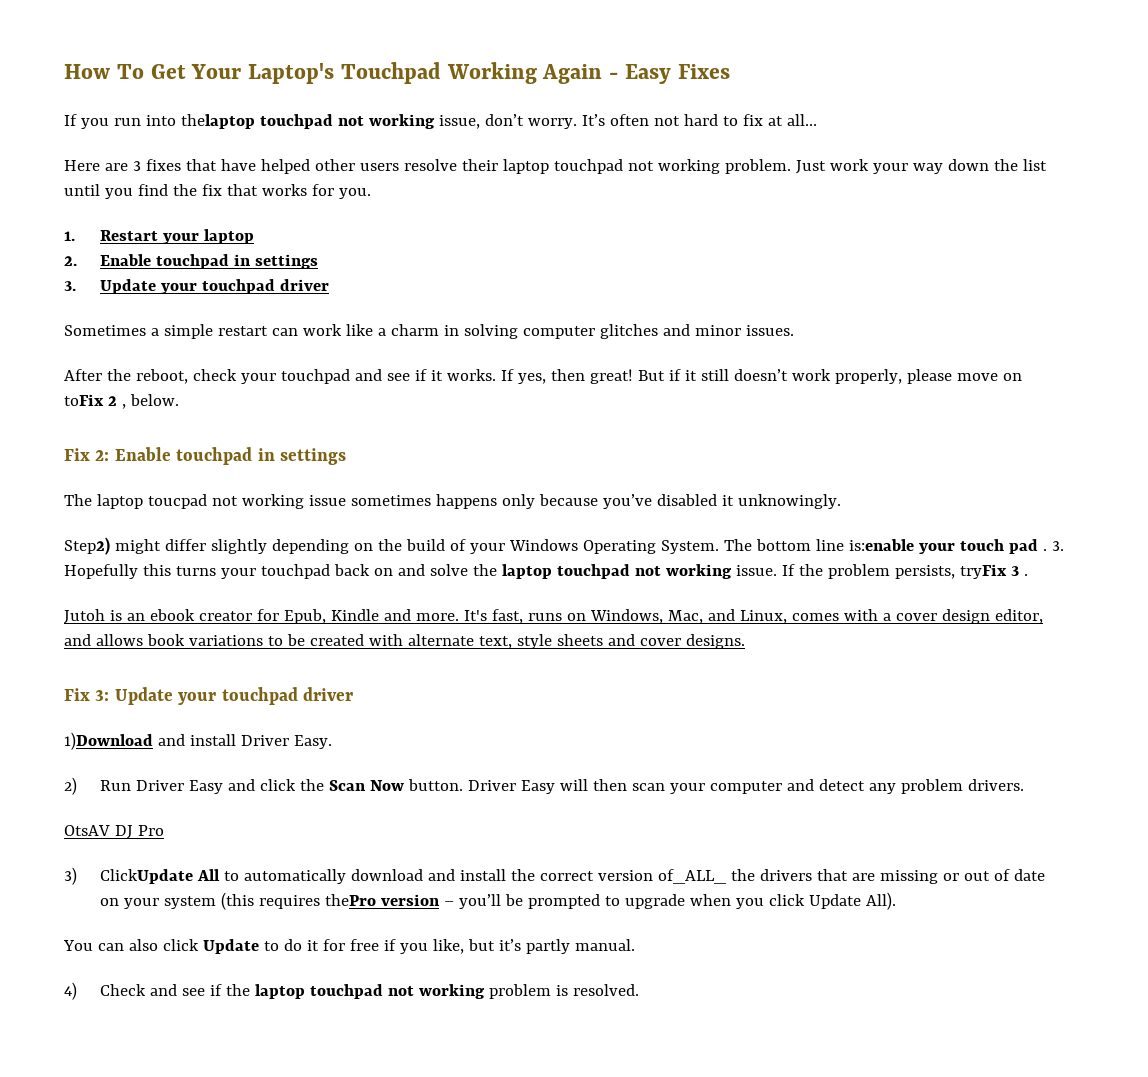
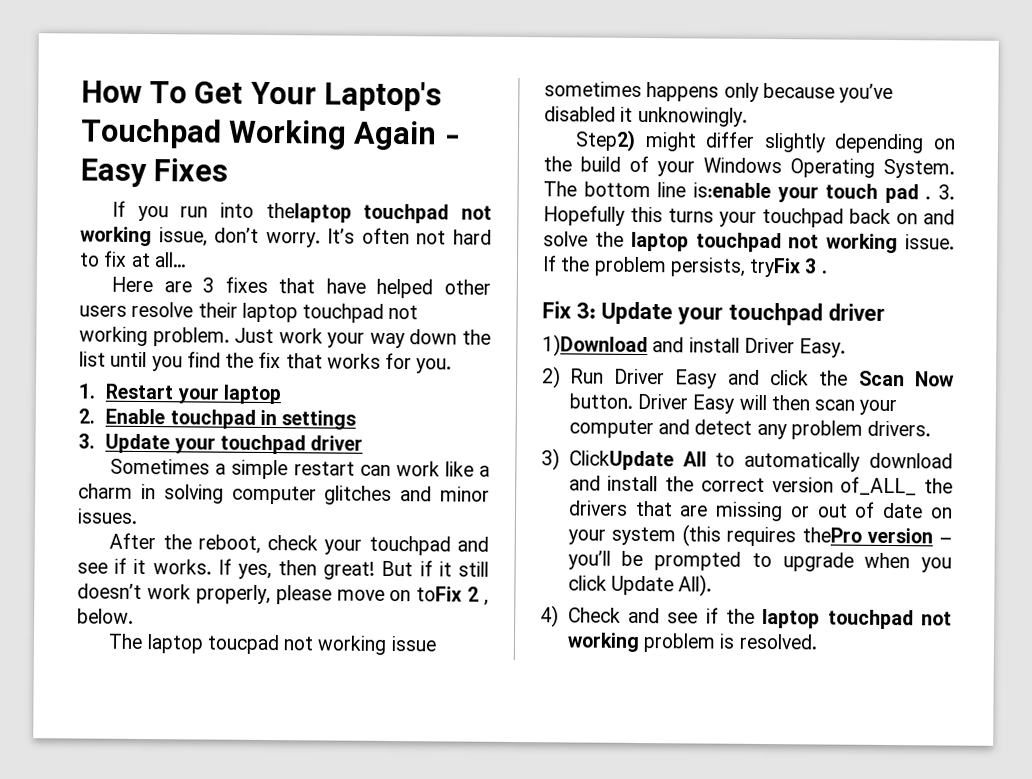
- Fix 2: Enable touchpad in settings
- Jutoh is an ebook creator for Epub, Kindle and more. It's fast, runs on Windows, Mac, and Linux, comes with a cover design editor, and allows book variations to be created with alternate text, style sheets and cover designs.
- OtsAV DJ Pro
- You can also click Update to do it for free if you like, but it’s partly manual.

